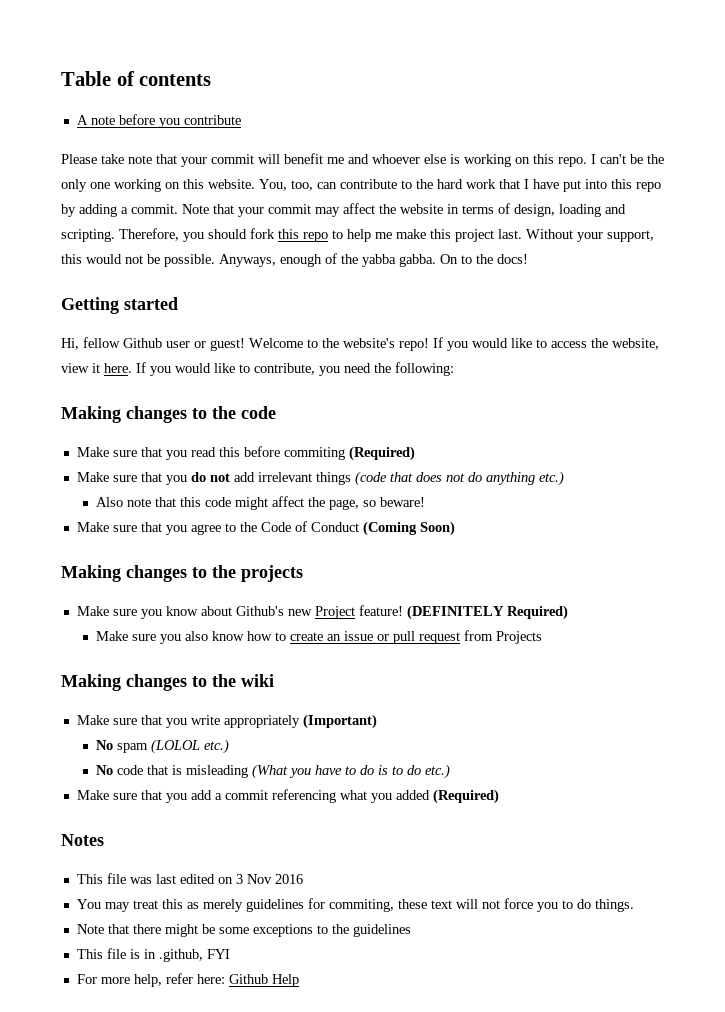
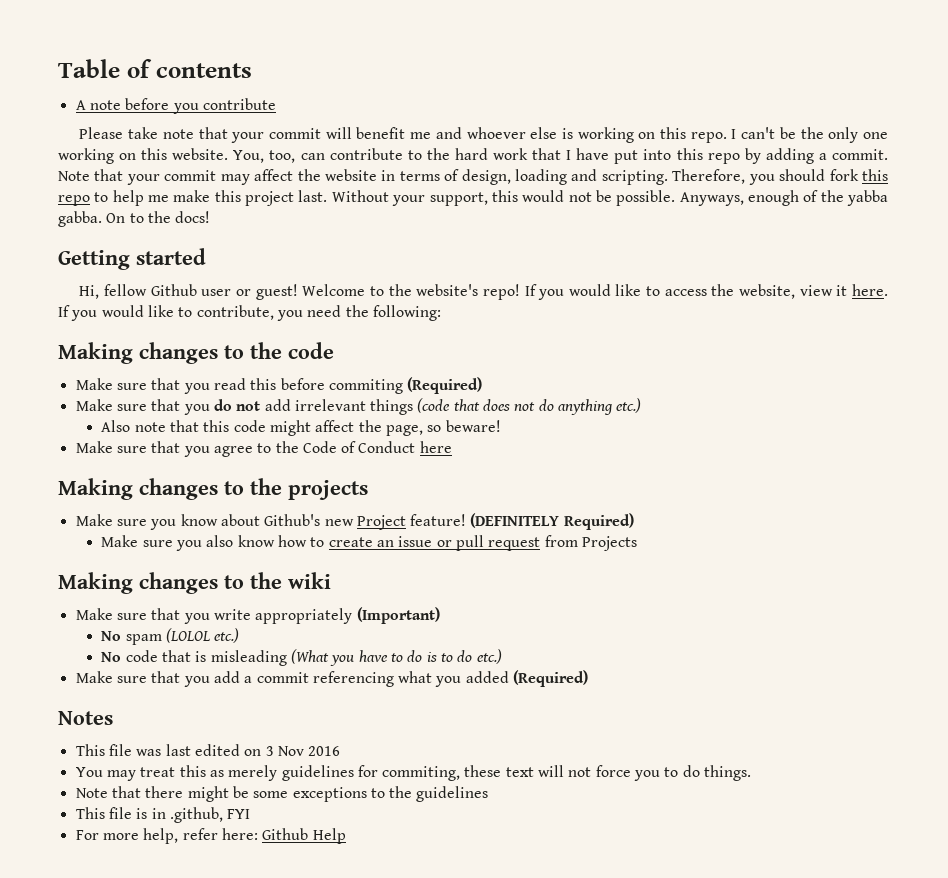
- Make sure that you agree to the Code of Conduct (Coming Soon)
+ Make sure that you agree to the Code of Conduct here

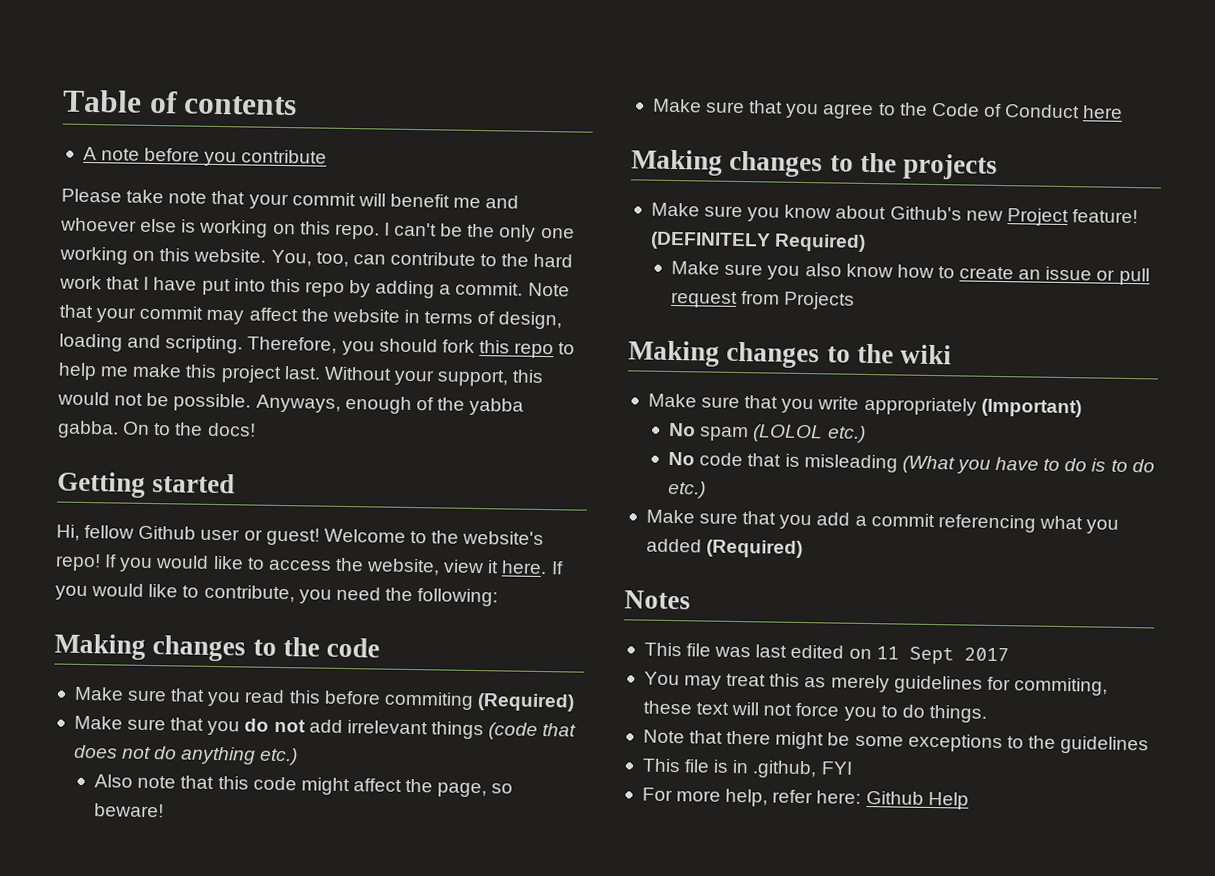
- This file was last edited on 3 Nov 2016
+ This file was last edited on 11 Sept 2017

